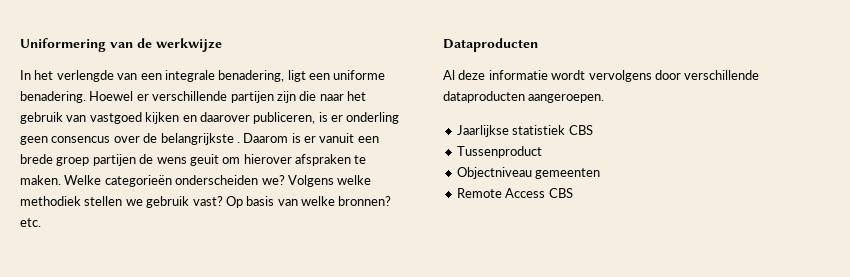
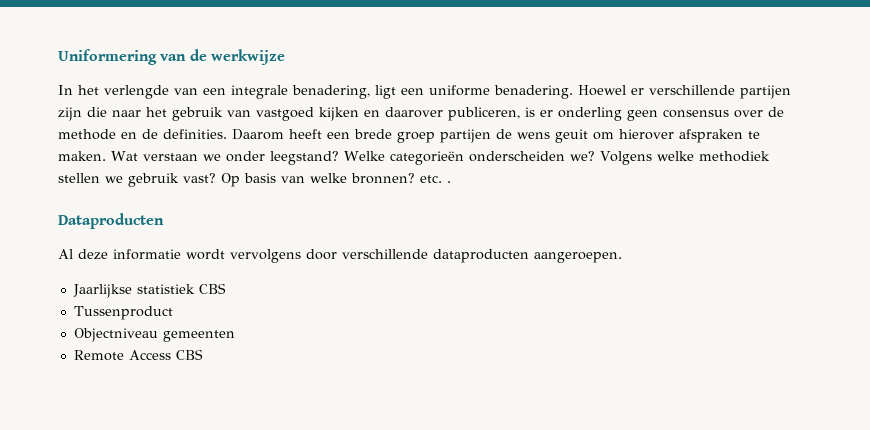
- Hoewel er verschillende partijen zijn die naar het gebruik van vastgoed kijken en daarover publiceren, is er onderling geen consencus over de belangrijkste . Daarom is er vanuit een brede groep partijen de wens geuit om hierover afspraken te maken.
+ Hoewel er verschillende partijen zijn die naar het gebruik van vastgoed kijken en daarover publiceren, is er onderling geen consensus over de methode en de definities. Daarom heeft een brede groep partijen de wens geuit om hierover afspraken te maken.
+ Wat verstaan we onder leegstand?
- Op basis van welke bronnen? etc.
+ Op basis van welke bronnen? etc. .

